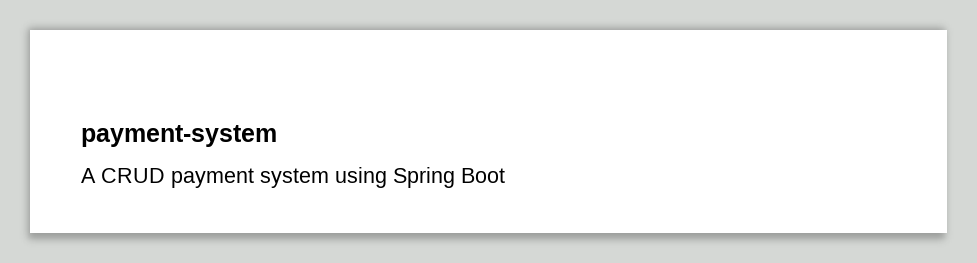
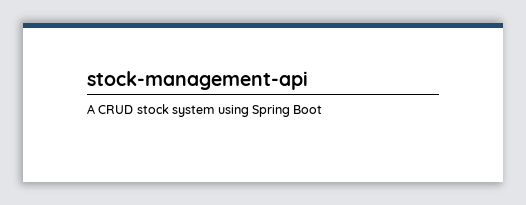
- payment-system
+ stock-management-api
- A CRUD payment system using Spring Boot
+ A CRUD stock system using Spring Boot

